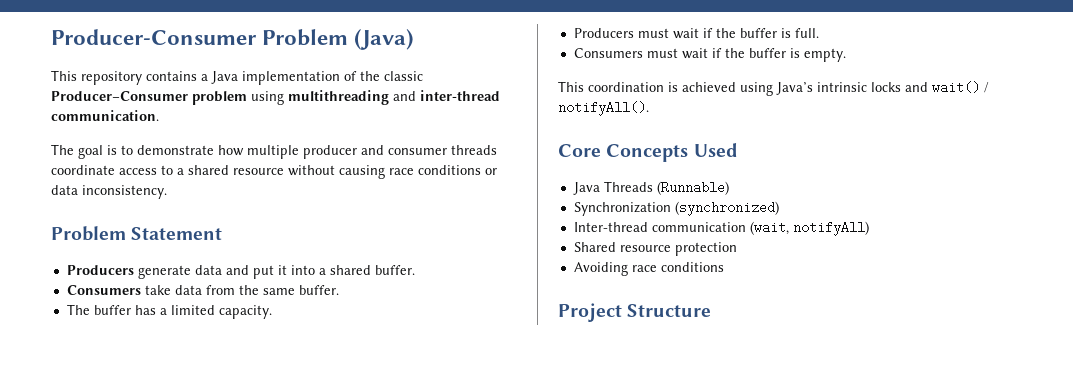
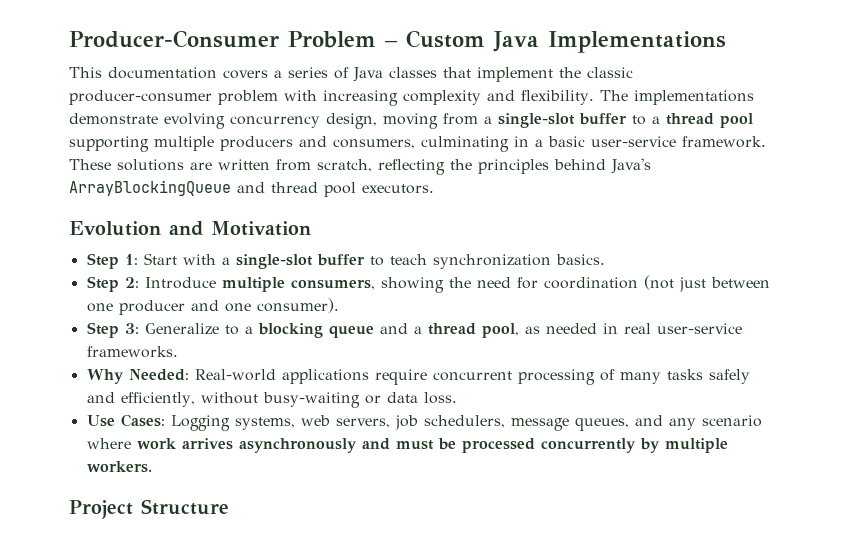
- Producer-Consumer Problem (Java)
- This repository contains a Java implementation of the classic Producer–Consumer problem using multithreading and inter-thread communication.
- The goal is to demonstrate how multiple producer and consumer threads coordinate access to a shared resource without causing race conditions or data inconsistency.
- Problem Statement
- Producers generate data and put it into a shared buffer.
- Consumers take data from the same buffer.
- The buffer has a limited capacity.
- Producers must wait if the buffer is full.
- Consumers must wait if the buffer is empty.
- This coordination is achieved using Java’s intrinsic locks and wait() / notifyAll().
- Core Concepts Used
- Java Threads (Runnable)
- Synchronization (synchronized)
- Inter-thread communication (wait, notifyAll)
- Shared resource protection
- Avoiding race conditions
+ Producer-Consumer Problem – Custom Java Implementations
+ This documentation covers a series of Java classes that implement the classic producer-consumer problem with increasing complexity and flexibility. The implementations demonstrate evolving concurrency design, moving from a single-slot buffer to a thread pool supporting multiple producers and consumers, culminating in a basic user-service framework. These solutions are written from scratch, reflecting the principles behind Java's ArrayBlockingQueue and thread pool executors.
+ Evolution and Motivation
+ Step 1: Start with a single-slot buffer to teach synchronization basics.
+ Step 2: Introduce multiple consumers, showing the need for coordination (not just between one producer and one consumer).
+ Step 3: Generalize to a blocking queue and a thread pool, as needed in real user-service frameworks.
+ Why Needed: Real-world applications require concurrent processing of many tasks safely and efficiently, without busy-waiting or data loss.
+ Use Cases: Logging systems, web servers, job schedulers, message queues, and any scenario where work arrives asynchronously and must be processed concurrently by multiple workers.

